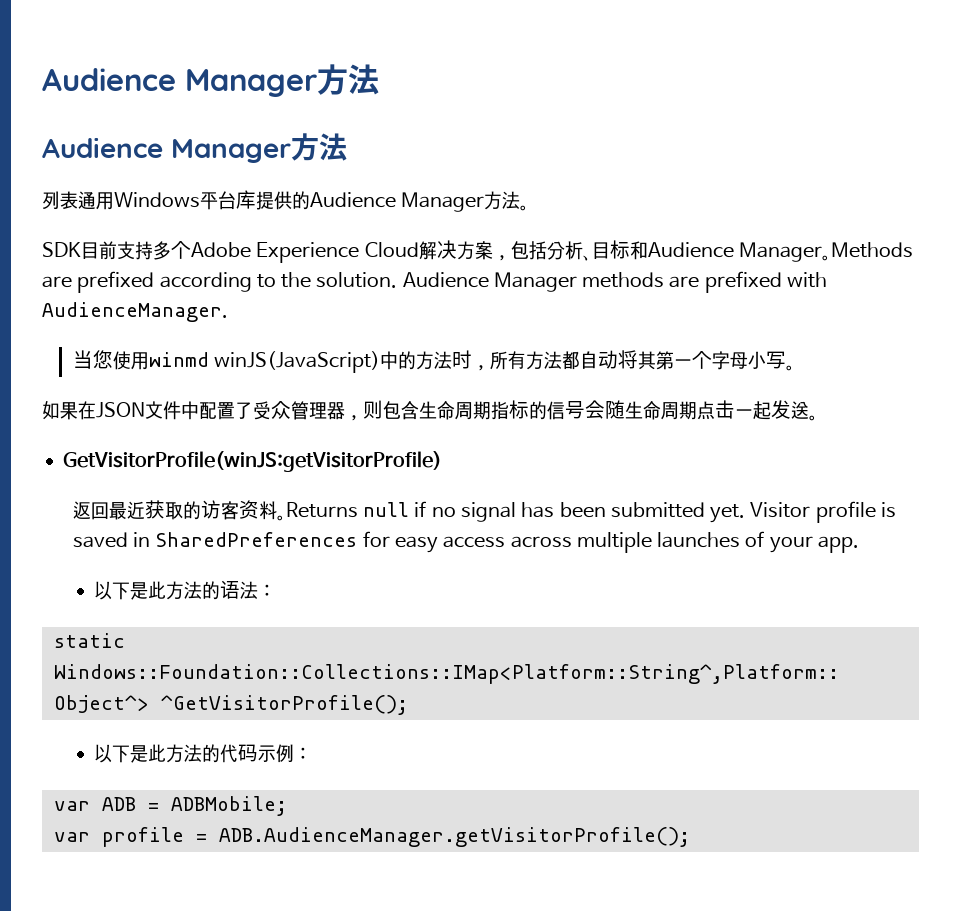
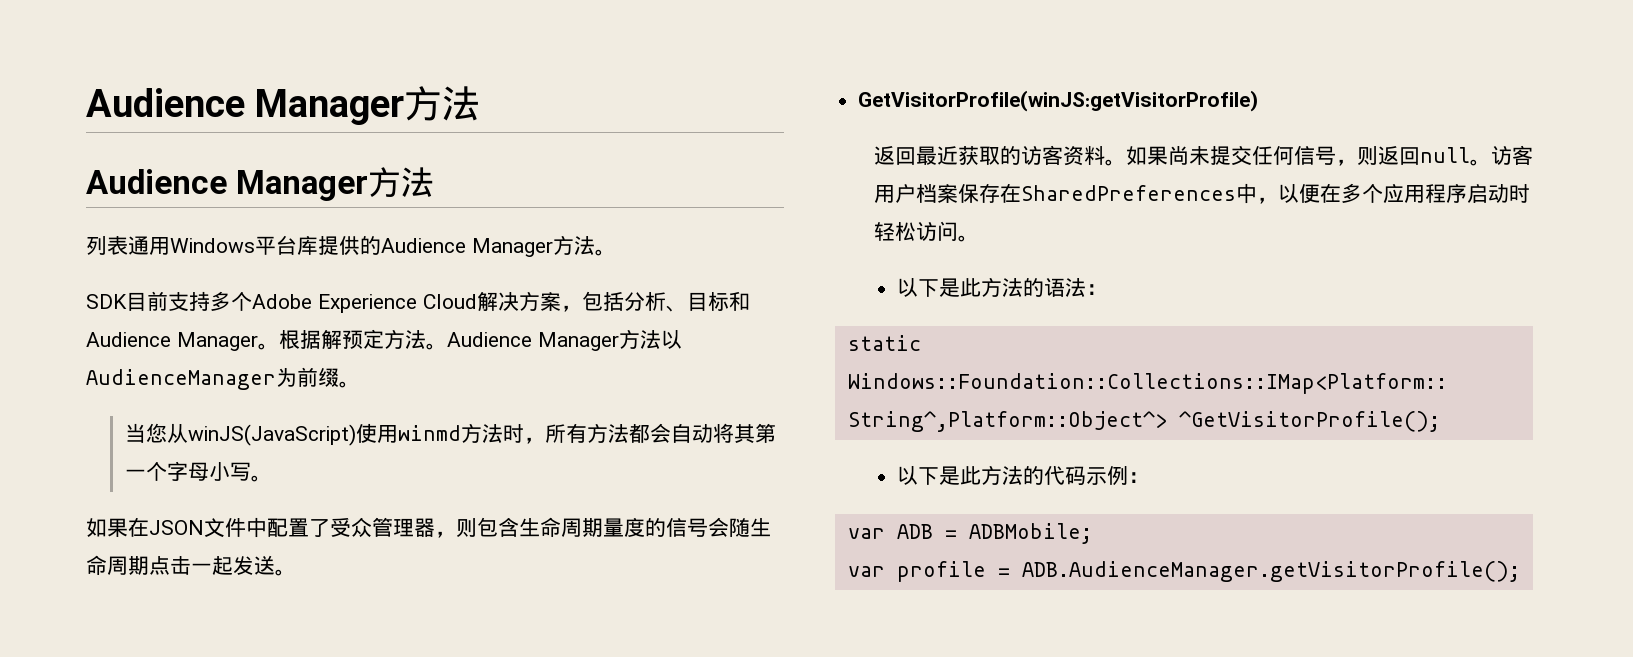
- Methods are prefixed according to the solution. Audience Manager methods are prefixed with AudienceManager.
+ 根据解预定方法。Audience Manager方法以AudienceManager为前缀。
- 当您使用winmd winJS(JavaScript)中的方法时，所有方法都自动将其第一个字母小写。
+ 当您从winJS(JavaScript)使用winmd方法时，所有方法都会自动将其第一个字母小写。
- 如果在JSON文件中配置了受众管理器，则包含生命周期指标的信号会随生命周期点击一起发送。
+ 如果在JSON文件中配置了受众管理器，则包含生命周期量度的信号会随生命周期点击一起发送。
- Returns null if no signal has been submitted yet. Visitor profile is saved in SharedPreferences for easy access across multiple launches of your app.
+ 如果尚未提交任何信号，则返回null。访客用户档案保存在SharedPreferences中，以便在多个应用程序启动时轻松访问。

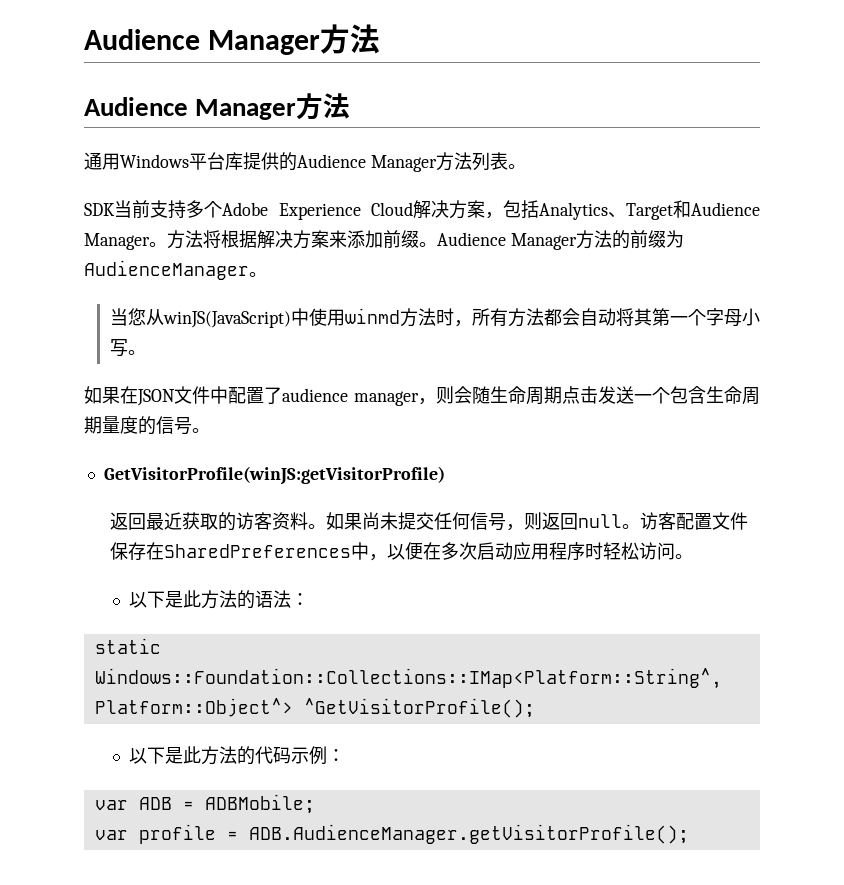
- 列表通用Windows平台库提供的Audience Manager方法。
+ 通用Windows平台库提供的Audience Manager方法列表。
- SDK目前支持多个Adobe Experience Cloud解决方案，包括分析、目标和Audience Manager。
+ SDK当前支持多个Adobe Experience Cloud解决方案，包括Analytics、Target和Audience Manager。
- 根据解预定方法。
+ 方法将根据解决方案来添加前缀。
- Audience Manager方法以AudienceManager为前缀。
+ Audience Manager方法的前缀为AudienceManager。
- 当您从winJS(JavaScript)使用winmd方法时，所有方法都会自动将其第一个字母小写。
+ 当您从winJS(JavaScript)中使用winmd方法时，所有方法都会自动将其第一个字母小写。
- 如果在JSON文件中配置了受众管理器，则包含生命周期量度的信号会随生命周期点击一起发送。
+ 如果在JSON文件中配置了audience manager，则会随生命周期点击发送一个包含生命周期量度的信号。
- 访客用户档案保存在SharedPreferences中，以便在多个应用程序启动时轻松访问。
+ 访客配置文件保存在SharedPreferences中，以便在多次启动应用程序时轻松访问。

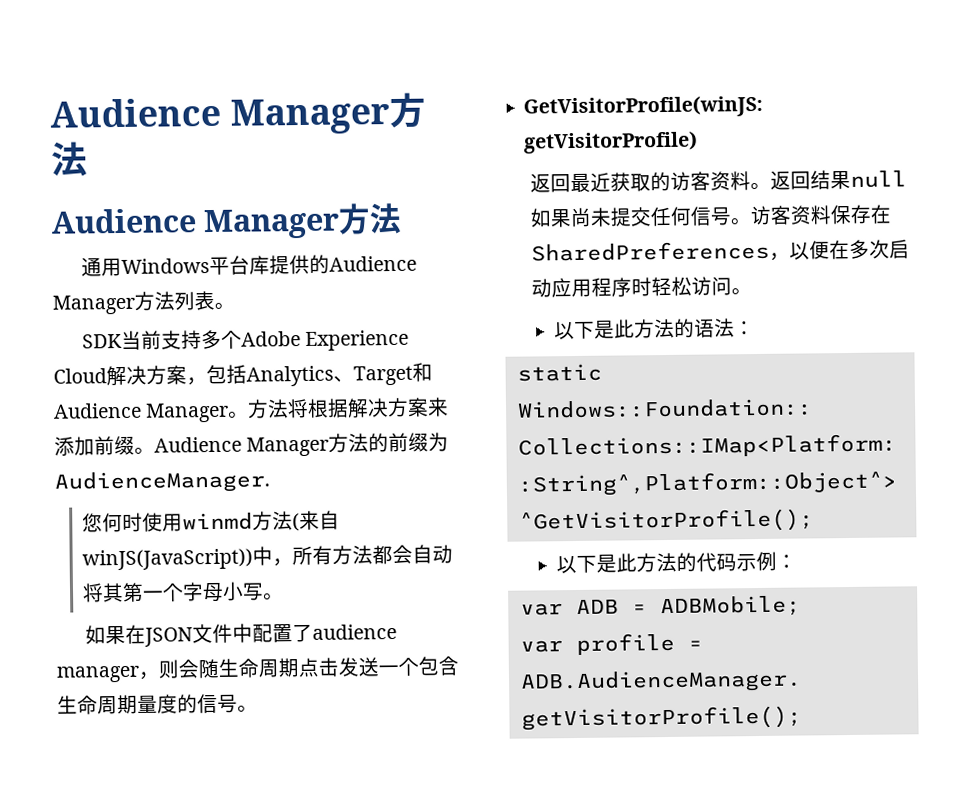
- Audience Manager方法的前缀为AudienceManager。
- 当您从winJS(JavaScript)中使用winmd方法时，所有方法都会自动将其第一个字母小写。
+ Audience Manager方法的前缀为AudienceManager.
+ 您何时使用winmd方法(来自winJS(JavaScript))中，所有方法都会自动将其第一个字母小写。
- 如果尚未提交任何信号，则返回null。访客配置文件保存在SharedPreferences中，以便在多次启动应用程序时轻松访问。
+ 返回结果null如果尚未提交任何信号。访客资料保存在SharedPreferences，以便在多次启动应用程序时轻松访问。

